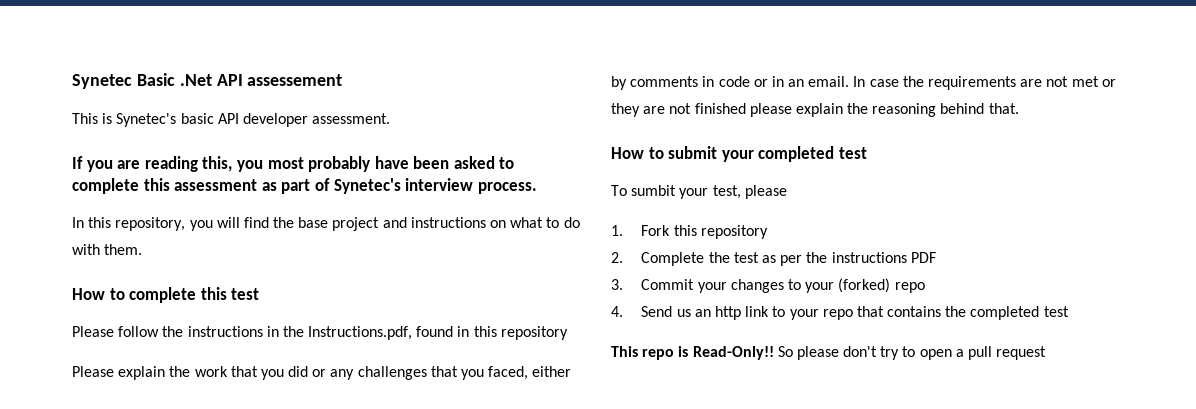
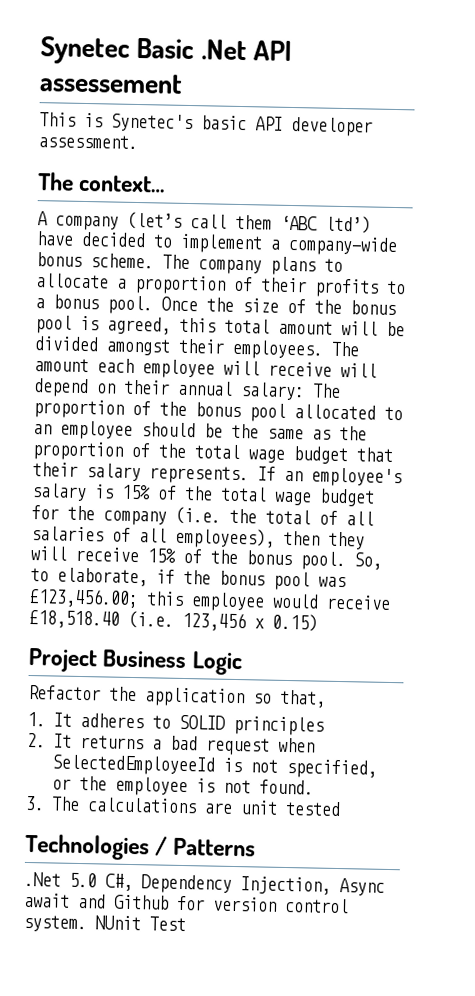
- If you are reading this, you most probably have been asked to complete this assessment as part of Synetec's interview process.
- In this repository, you will find the base project and instructions on what to do with them.
- How to complete this test
- Please follow the instructions in the Instructions.pdf, found in this repository
- Please explain the work that you did or any challenges that you faced, either by comments in code or in an email. In case the requirements are not met or they are not finished please explain the reasoning behind that.
- How to submit your completed test
- To sumbit your test, please
- 1. Fork this repository
- 2. Complete the test as per the instructions PDF
- 3. Commit your changes to your (forked) repo
- 4. Send us an http link to your repo that contains the completed test
- This repo is Read-Only!! So please don't try to open a pull request
+ The context…
+ A company (let’s call them ‘ABC ltd’) have decided to implement a company-wide bonus scheme. The company plans to allocate a proportion of their profits to a bonus pool. Once the size of the bonus pool is agreed, this total amount will be divided amongst their employees. The amount each employee will receive will depend on their annual salary: The proportion of the bonus pool allocated to an employee should be the same as the proportion of the total wage budget that their salary represents. If an employee's salary is 15% of the total wage budget for the company (i.e. the total of all salaries of all employees), then they will receive 15% of the bonus pool. So, to elaborate, if the bonus pool was £123,456.00; this employee would receive £18,518.40 (i.e. 123,456 x 0.15)
+ Project Business Logic
+ Refactor the application so that,
+ 1. It adheres to SOLID principles
+ 2. It returns a bad request when SelectedEmployeeId is not specified, or the employee is not found.
+ 3. The calculations are unit tested
+ Technologies / Patterns
+ .Net 5.0 C#, Dependency Injection, Async await and Github for version control system. NUnit Test

